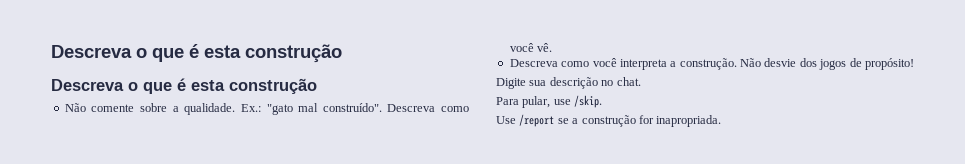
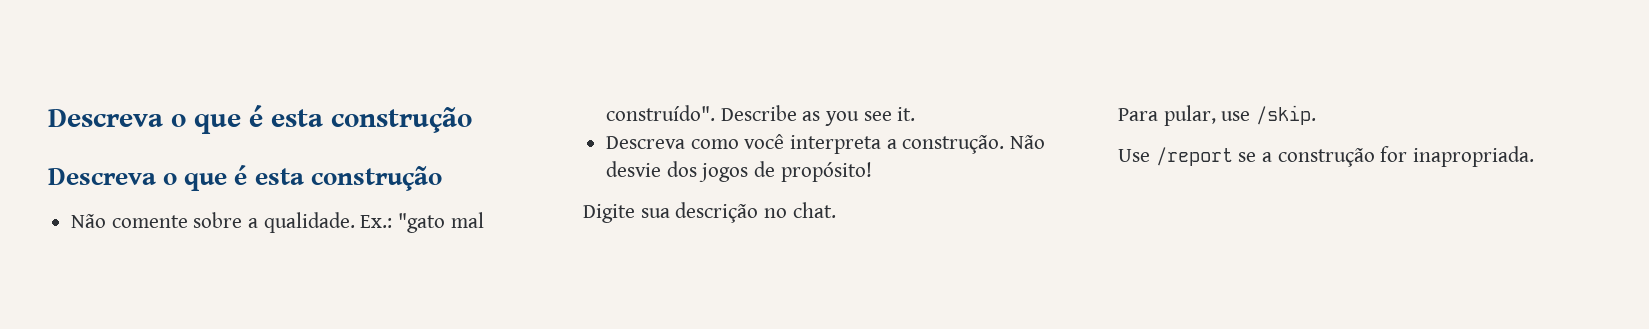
- Descreva como você vê.
+ Describe as you see it.

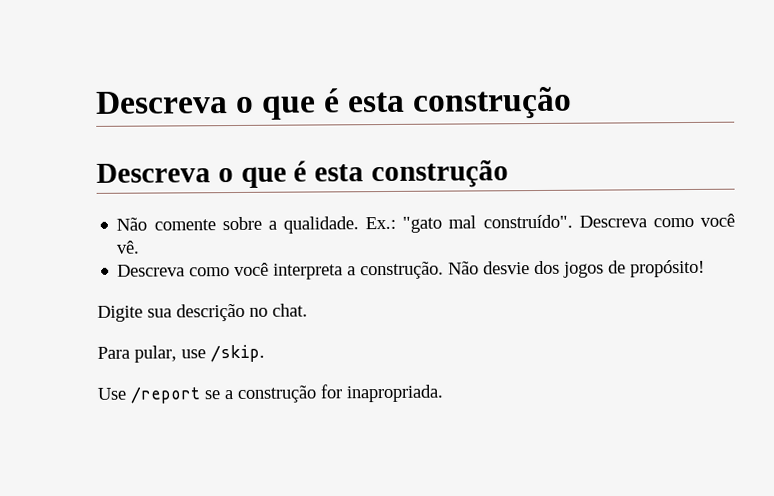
- Describe as you see it.
+ Descreva como você vê.

